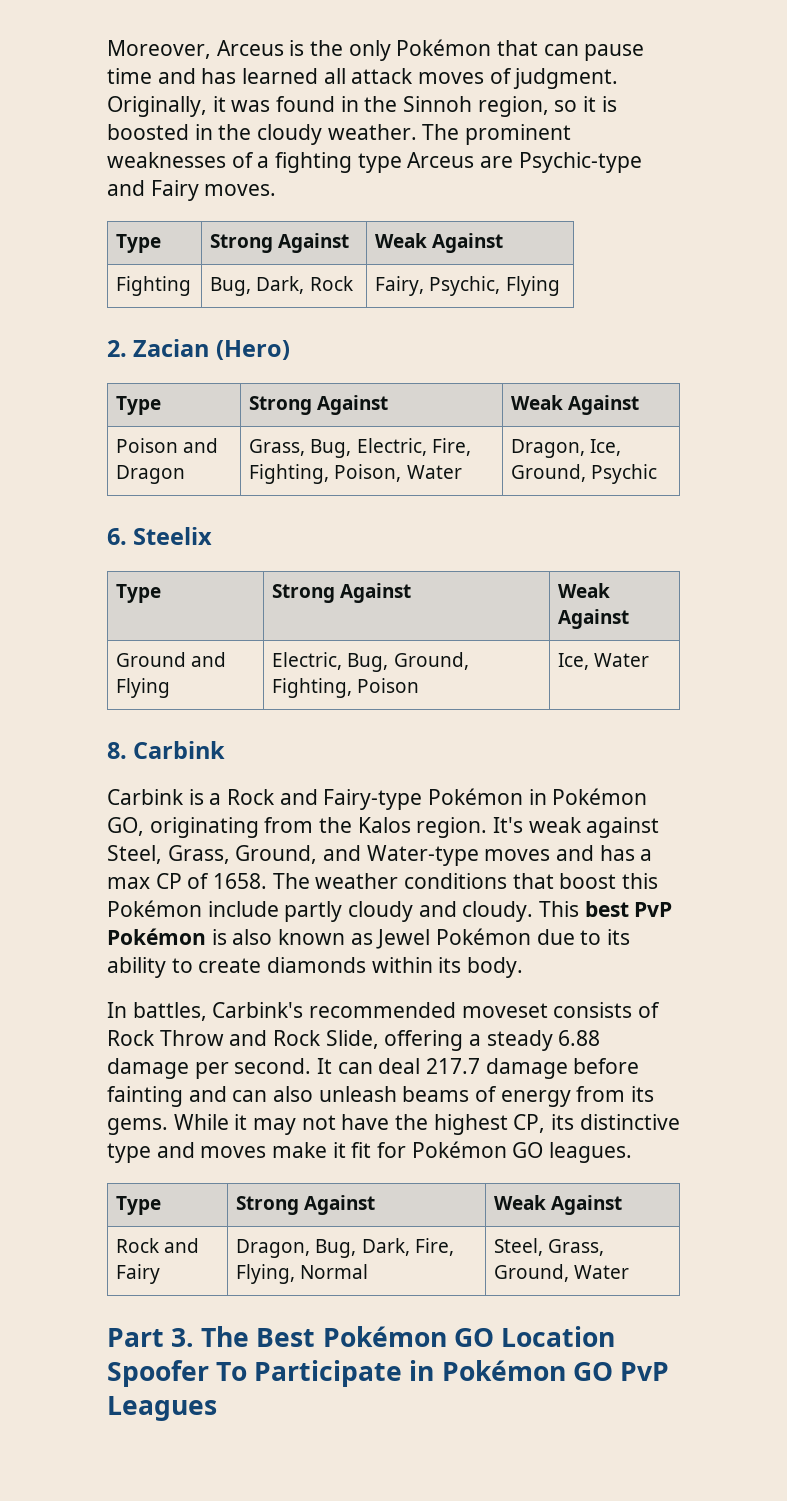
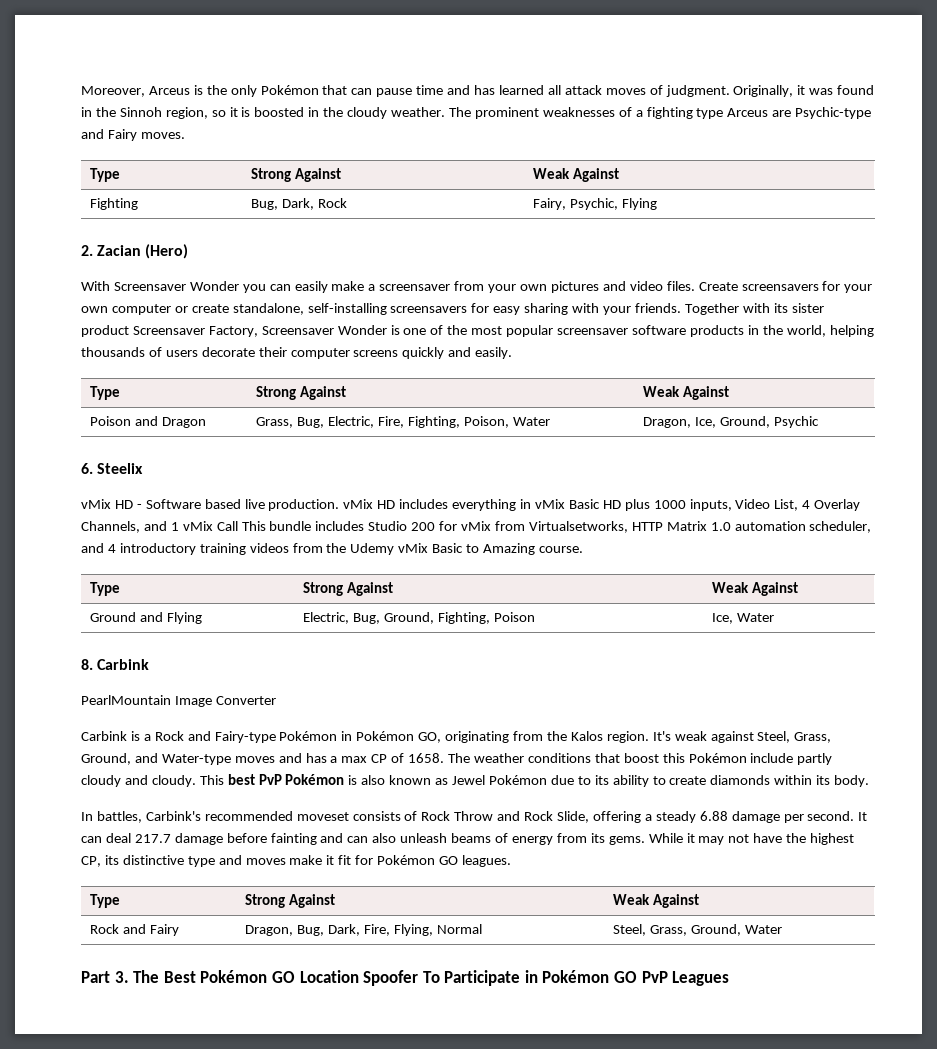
+ With Screensaver Wonder you can easily make a screensaver from your own pictures and video files. Create screensavers for your own computer or create standalone, self-installing screensavers for easy sharing with your friends. Together with its sister product Screensaver Factory, Screensaver Wonder is one of the most popular screensaver software products in the world, helping thousands of users decorate their computer screens quickly and easily.
+ vMix HD - Software based live production. vMix HD includes everything in vMix Basic HD plus 1000 inputs, Video List, 4 Overlay Channels, and 1 vMix Call This bundle includes Studio 200 for vMix from Virtualsetworks, HTTP Matrix 1.0 automation scheduler, and 4 introductory training videos from the Udemy vMix Basic to Amazing course.
+ PearlMountain Image Converter

